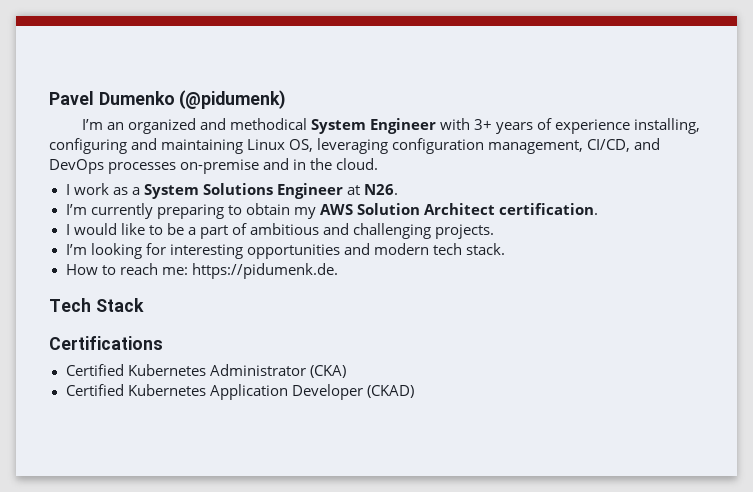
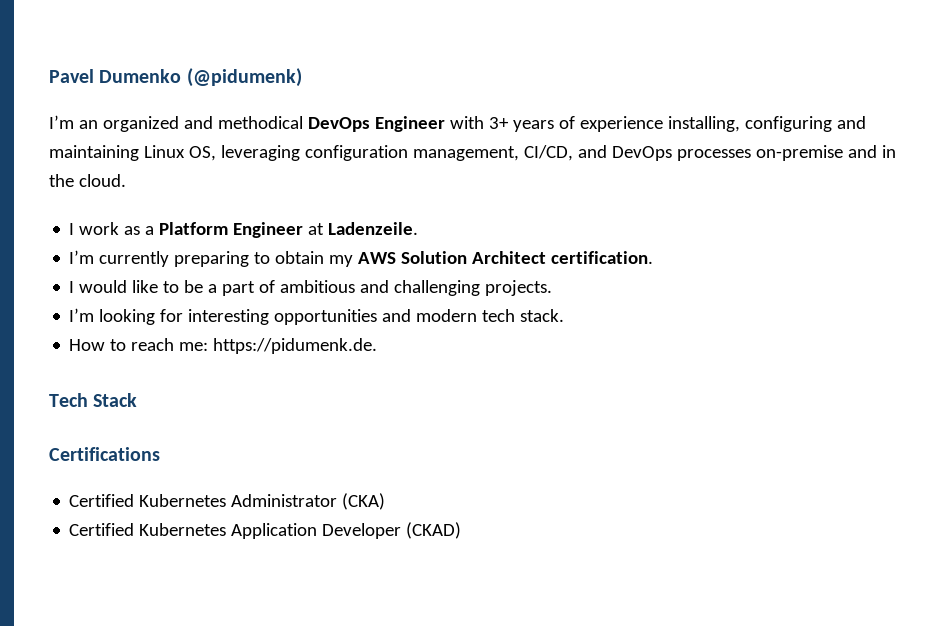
- I’m an organized and methodical System Engineer with 3+ years of experience installing, configuring and maintaining Linux OS, leveraging configuration management, CI/CD, and DevOps processes on-premise and in the cloud.
+ I’m an organized and methodical DevOps Engineer with 3+ years of experience installing, configuring and maintaining Linux OS, leveraging configuration management, CI/CD, and DevOps processes on-premise and in the cloud.
- I work as a System Solutions Engineer at N26.
+ I work as a Platform Engineer at Ladenzeile.

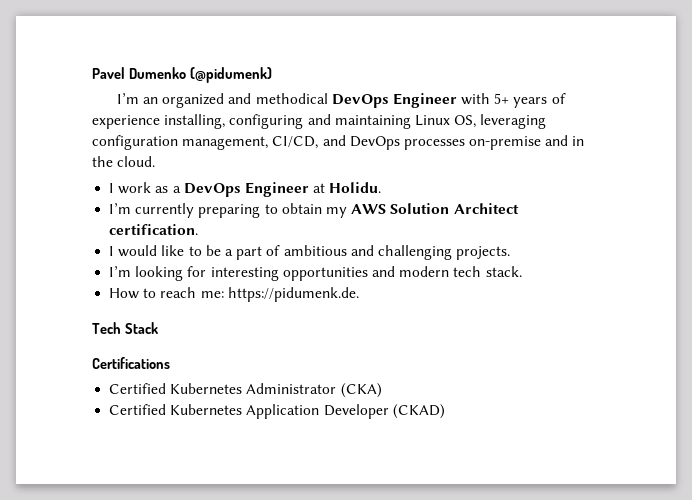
- I’m an organized and methodical DevOps Engineer with 3+ years of experience installing, configuring and maintaining Linux OS, leveraging configuration management, CI/CD, and DevOps processes on-premise and in the cloud.
+ I’m an organized and methodical DevOps Engineer with 5+ years of experience installing, configuring and maintaining Linux OS, leveraging configuration management, CI/CD, and DevOps processes on-premise and in the cloud.
- I work as a Platform Engineer at Ladenzeile.
+ I work as a DevOps Engineer at Holidu.

